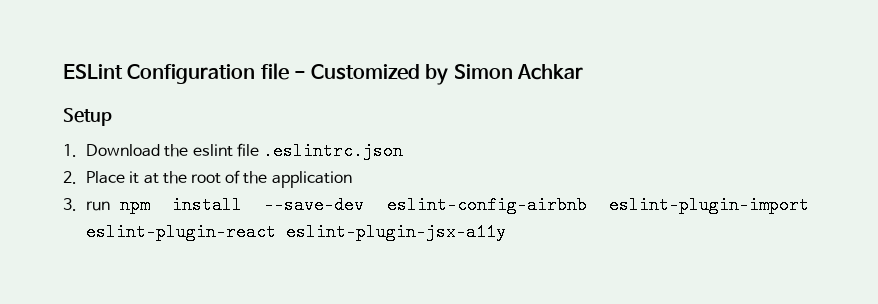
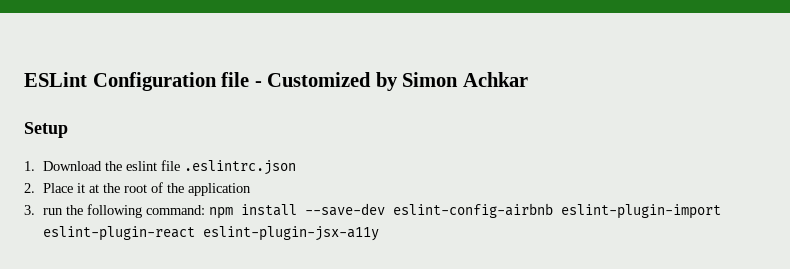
- 3. run npm install --save-dev eslint-config-airbnb eslint-plugin-import eslint-plugin-react eslint-plugin-jsx-a11y
+ 3. run the following command: npm install --save-dev eslint-config-airbnb eslint-plugin-import eslint-plugin-react eslint-plugin-jsx-a11y

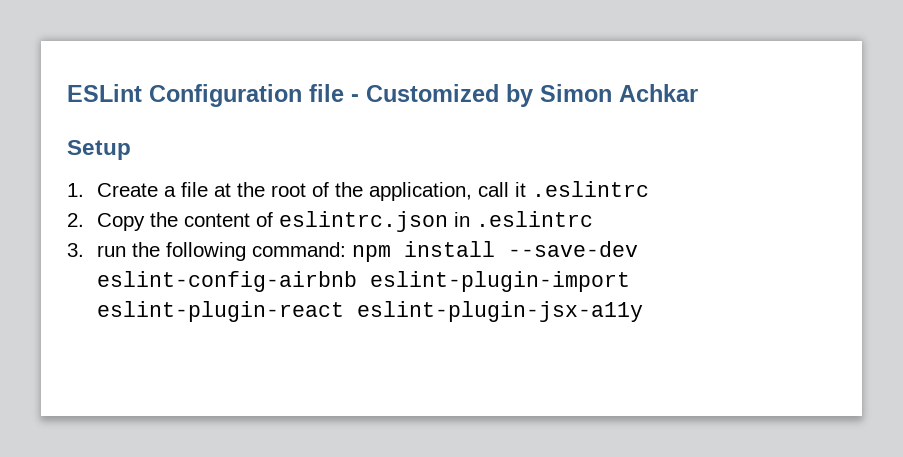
- 1. Download the eslint file .eslintrc.json
- 2. Place it at the root of the application
+ 1. Create a file at the root of the application, call it .eslintrc
+ 2. Copy the content of eslintrc.json in .eslintrc

